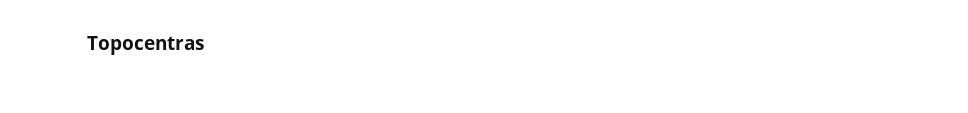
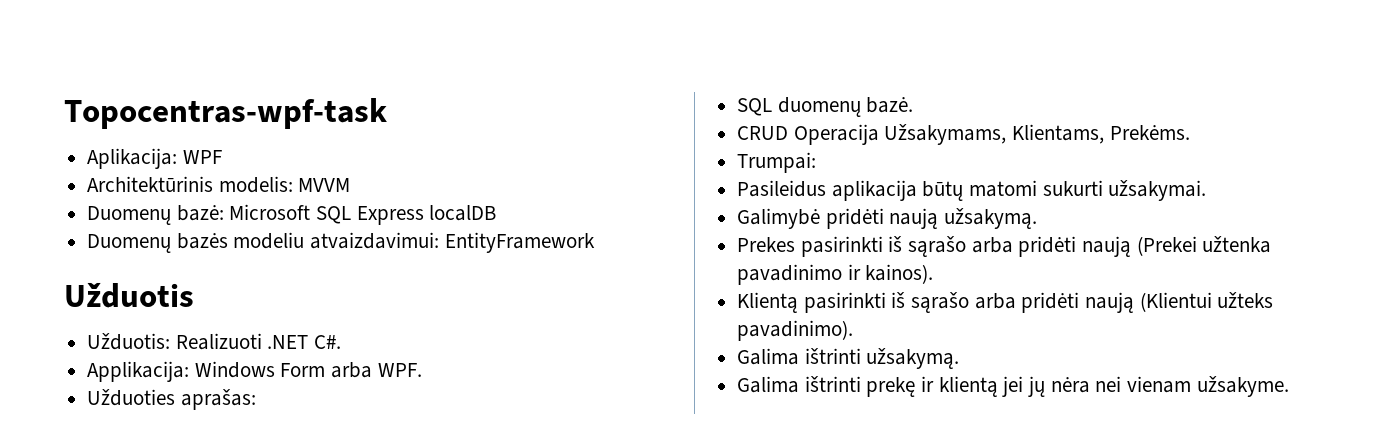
- Topocentras
+ Topocentras-wpf-task
+ Aplikacija: WPF
+ Architektūrinis modelis: MVVM
+ Duomenų bazė: Microsoft SQL Express localDB
+ Duomenų bazės modeliu atvaizdavimui: EntityFramework
+ Užduotis
+ Užduotis: Realizuoti .NET C#.
+ Applikacija: Windows Form arba WPF.
+ Užduoties aprašas:
+ SQL duomenų bazė.
+ CRUD Operacija Užsakymams, Klientams, Prekėms.
+ Trumpai:
+ Pasileidus aplikacija būtų matomi sukurti užsakymai.
+ Galimybė pridėti naują užsakymą.
+ Prekes pasirinkti iš sąrašo arba pridėti naują (Prekei užtenka pavadinimo ir kainos).
+ Klientą pasirinkti iš sąrašo arba pridėti naują (Klientui užteks pavadinimo).
+ Galima ištrinti užsakymą.
+ Galima ištrinti prekę ir klientą jei jų nėra nei vienam užsakyme.

